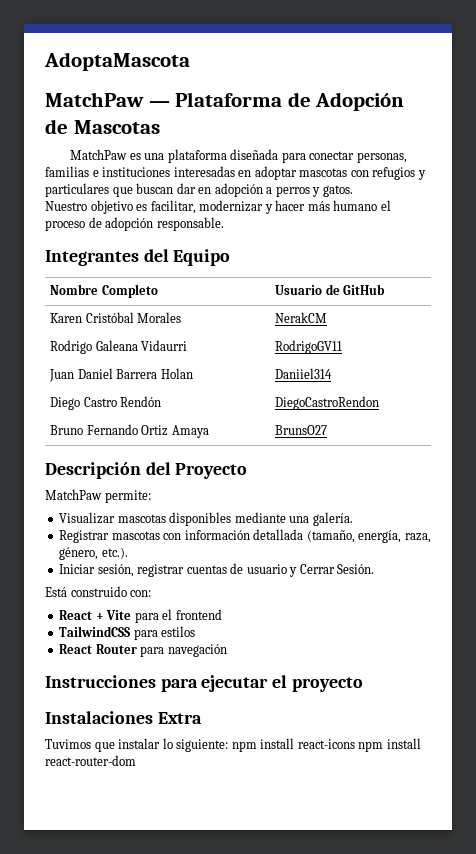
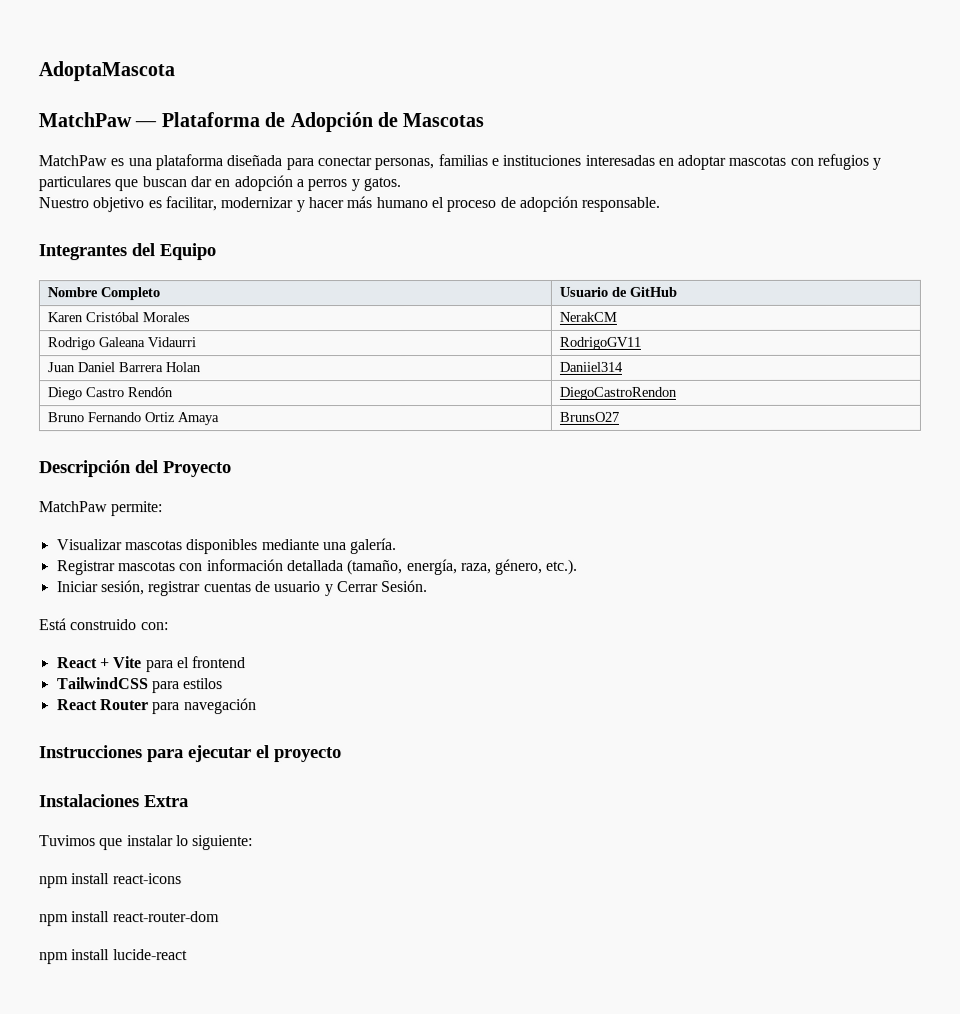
- Tuvimos que instalar lo siguiente: npm install react-icons npm install react-router-dom
+ Tuvimos que instalar lo siguiente:
+ npm install react-icons
+ npm install react-router-dom
+ npm install lucide-react

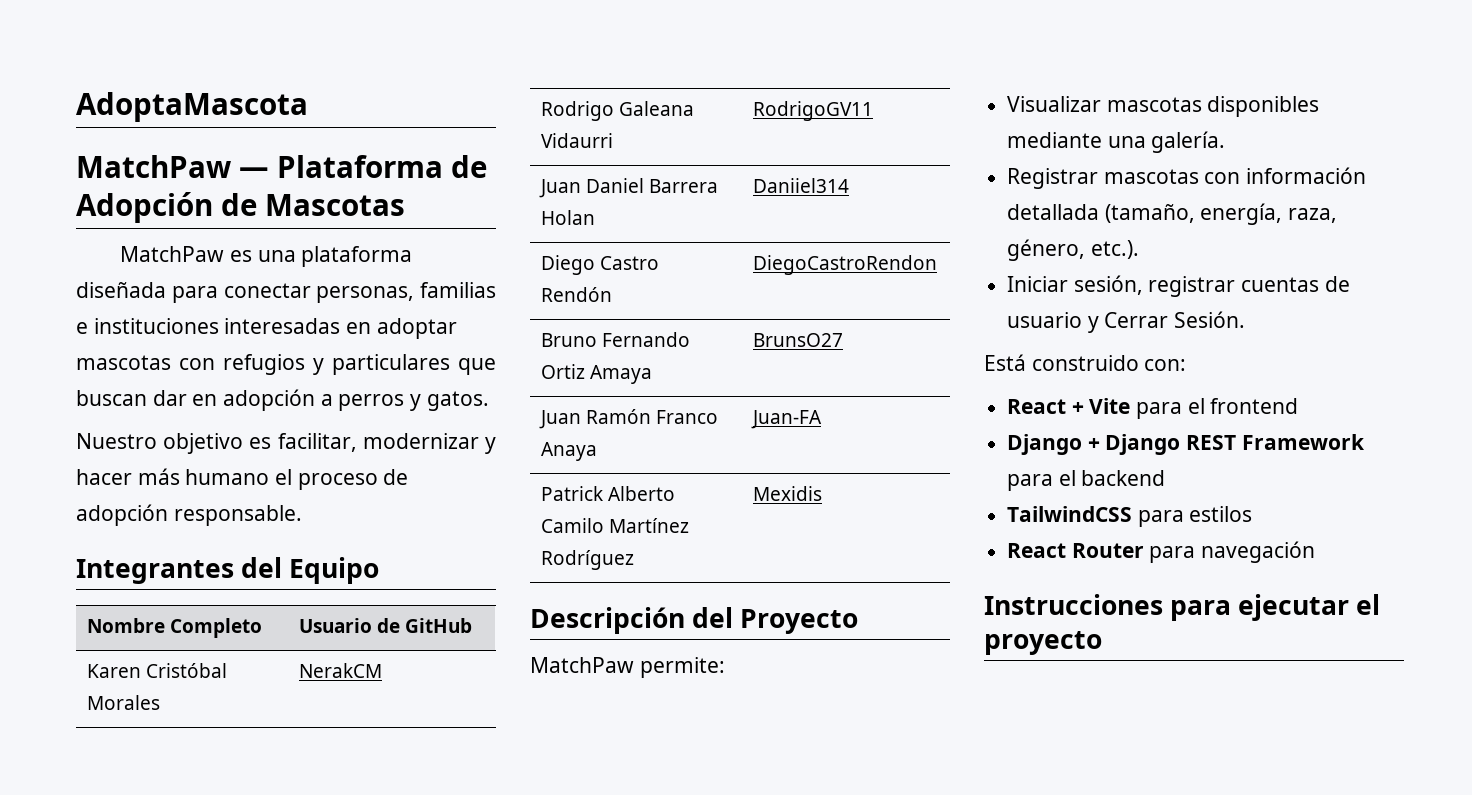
+ Juan Ramón Franco Anaya | Juan-FA
+ Patrick Alberto Camilo Martínez Rodríguez | Mexidis
+ Django + Django REST Framework para el backend
- Instalaciones Extra
- Tuvimos que instalar lo siguiente:
- npm install react-icons
- npm install react-router-dom
- npm install lucide-react

